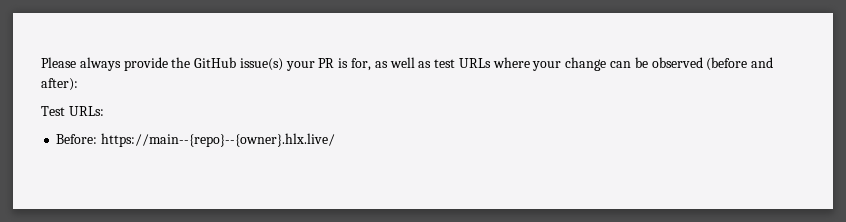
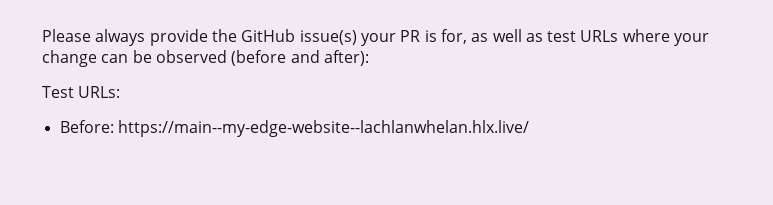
- Before: https://main--{repo}--{owner}.hlx.live/
+ Before: https://main--my-edge-website--lachlanwhelan.hlx.live/

